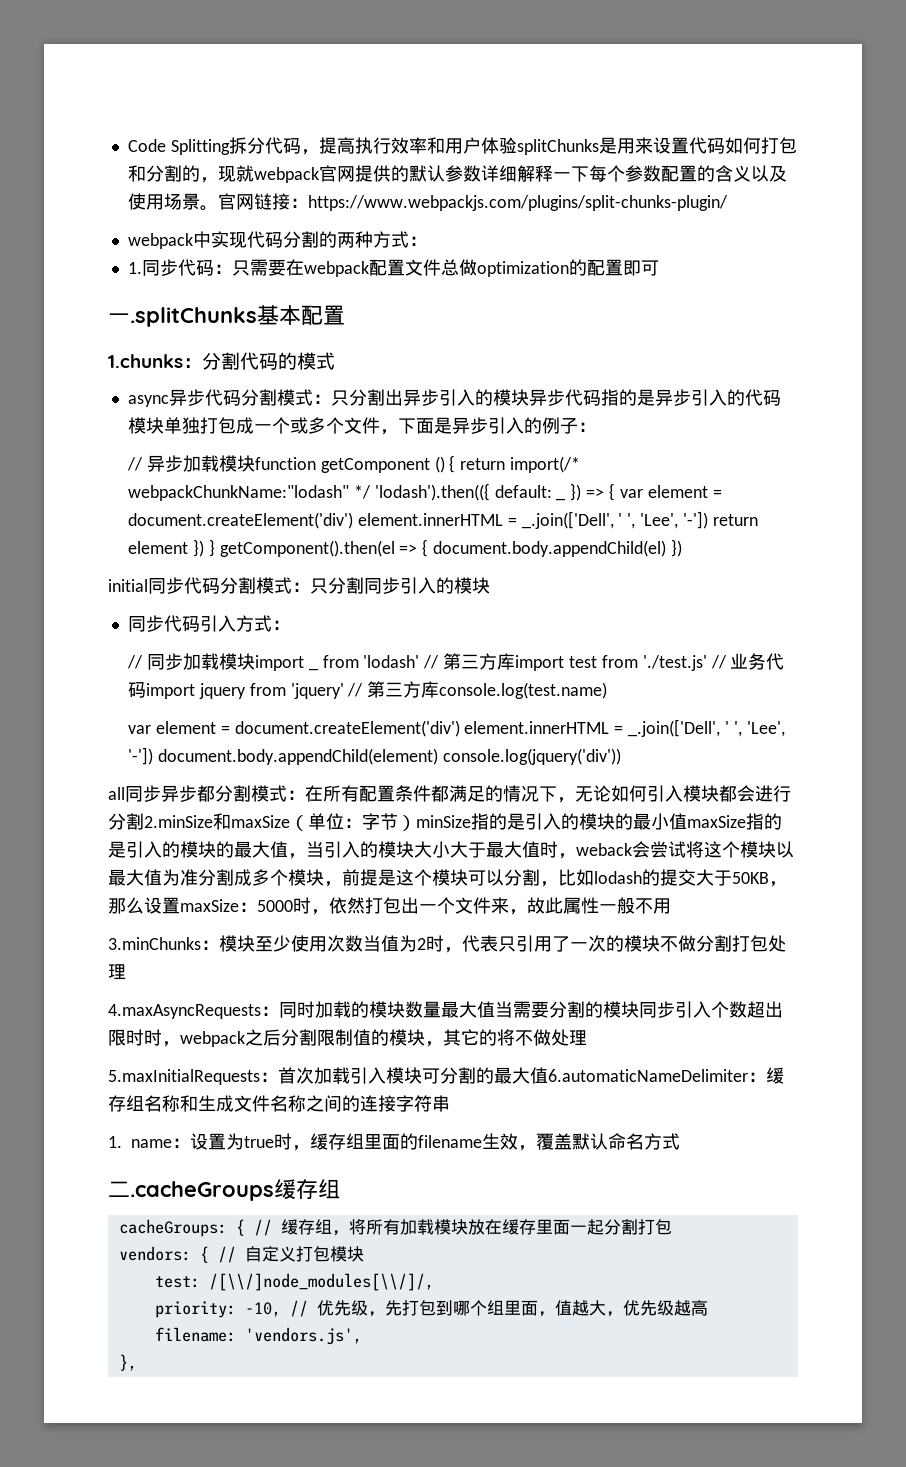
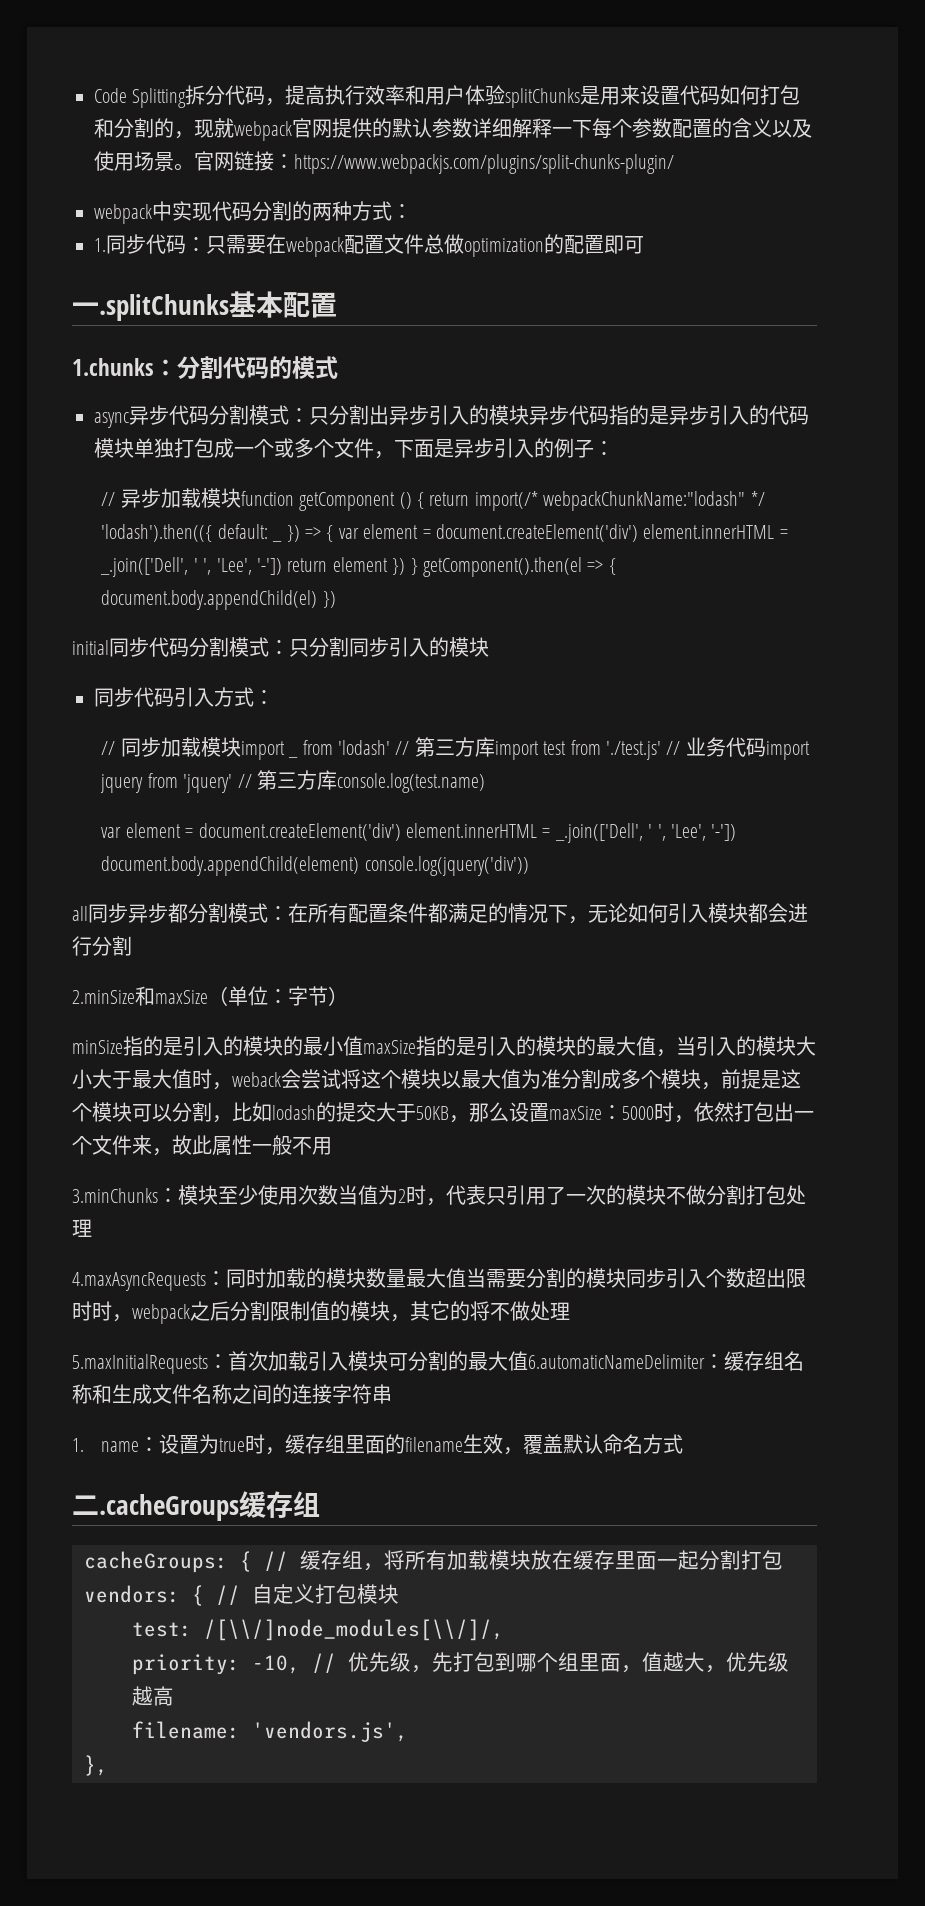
- 在所有配置条件都满足的情况下，无论如何引入模块都会进行分割2.minSize和maxSize（单位：
+ 在所有配置条件都满足的情况下，无论如何引入模块都会进行分割
+ 2.minSize和maxSize（单位：
- 字节）minSize指的是引入的模块的最小值maxSize指的是引入的模块的最大值，当引入的模块大小大于最大值时，weback会尝试将这个模块以最大值为准分割成多个模块，前提是这个模块可以分割，比如lodash的提交大于50KB，那么设置maxSize：
+ 字节）
+ minSize指的是引入的模块的最小值maxSize指的是引入的模块的最大值，当引入的模块大小大于最大值时，weback会尝试将这个模块以最大值为准分割成多个模块，前提是这个模块可以分割，比如lodash的提交大于50KB，那么设置maxSize：

